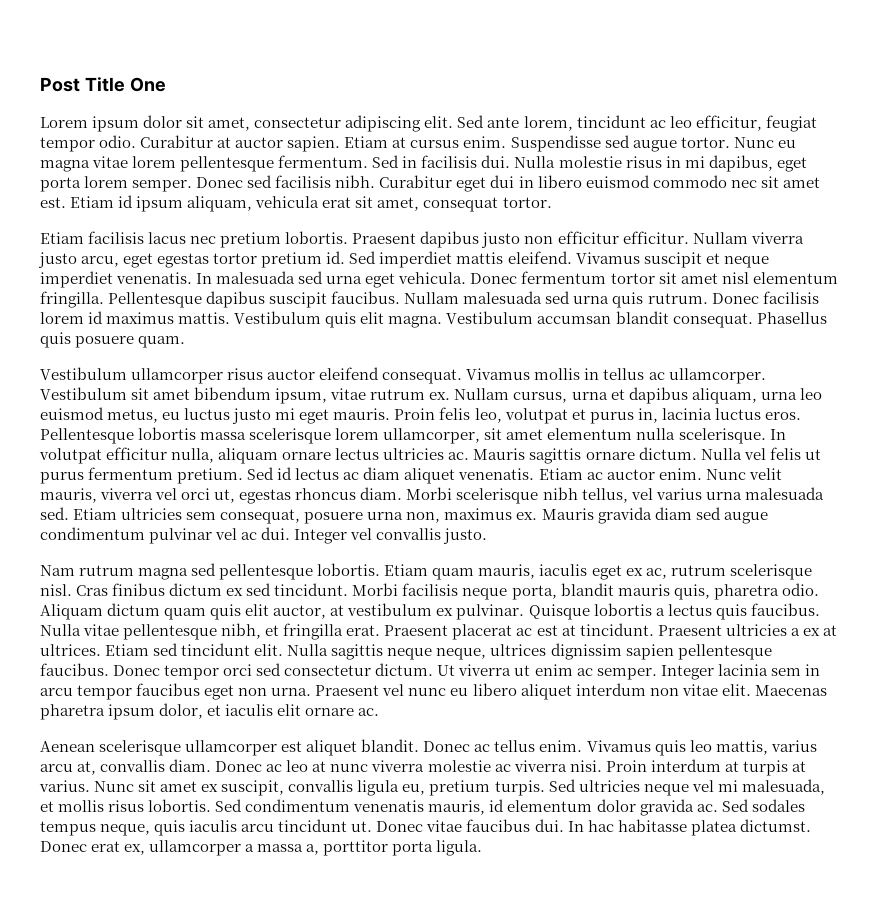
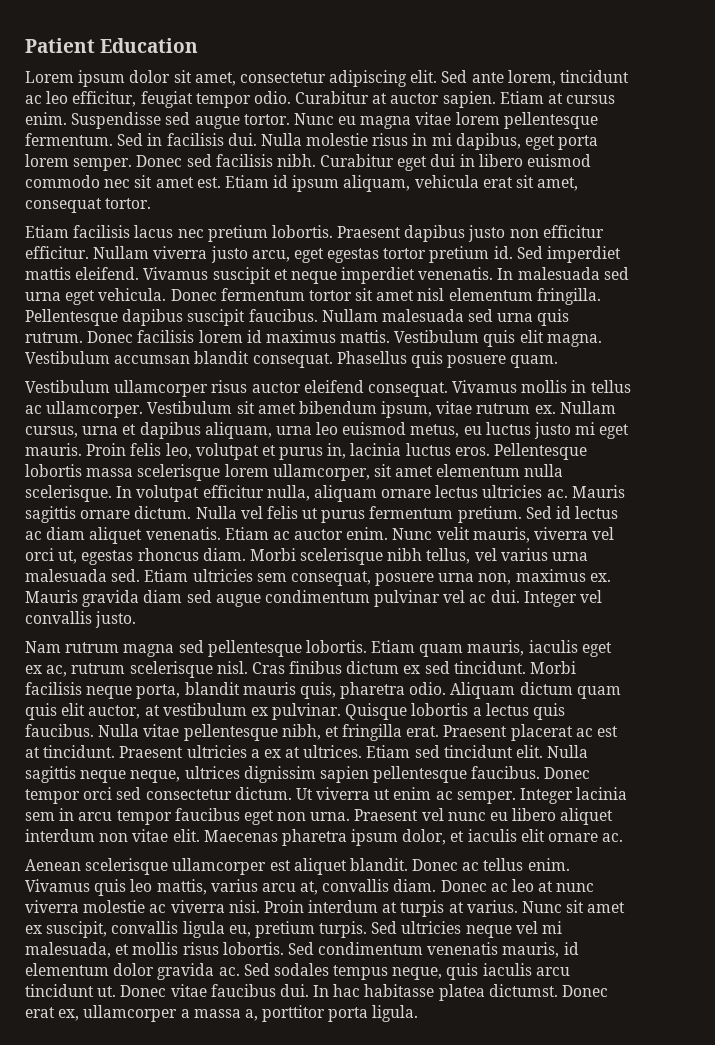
- Post Title One
+ Patient Education

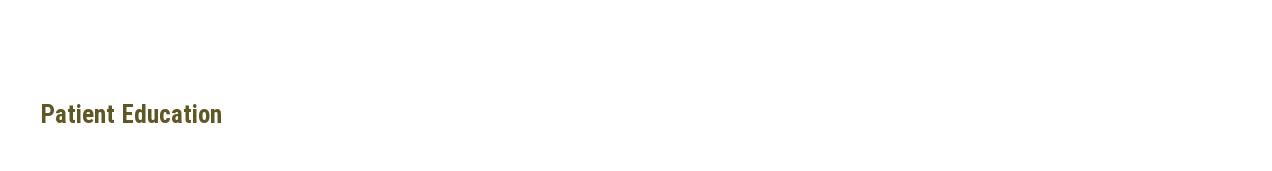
- Lorem ipsum dolor sit amet, consectetur adipiscing elit. Sed ante lorem, tincidunt ac leo efficitur, feugiat tempor odio. Curabitur at auctor sapien. Etiam at cursus enim. Suspendisse sed augue tortor. Nunc eu magna vitae lorem pellentesque fermentum. Sed in facilisis dui. Nulla molestie risus in mi dapibus, eget porta lorem semper. Donec sed facilisis nibh. Curabitur eget dui in libero euismod commodo nec sit amet est. Etiam id ipsum aliquam, vehicula erat sit amet, consequat tortor.
- Etiam facilisis lacus nec pretium lobortis. Praesent dapibus justo non efficitur efficitur. Nullam viverra justo arcu, eget egestas tortor pretium id. Sed imperdiet mattis eleifend. Vivamus suscipit et neque imperdiet venenatis. In malesuada sed urna eget vehicula. Donec fermentum tortor sit amet nisl elementum fringilla. Pellentesque dapibus suscipit faucibus. Nullam malesuada sed urna quis rutrum. Donec facilisis lorem id maximus mattis. Vestibulum quis elit magna. Vestibulum accumsan blandit consequat. Phasellus quis posuere quam.
- Vestibulum ullamcorper risus auctor eleifend consequat. Vivamus mollis in tellus ac ullamcorper. Vestibulum sit amet bibendum ipsum, vitae rutrum ex. Nullam cursus, urna et dapibus aliquam, urna leo euismod metus, eu luctus justo mi eget mauris. Proin felis leo, volutpat et purus in, lacinia luctus eros. Pellentesque lobortis massa scelerisque lorem ullamcorper, sit amet elementum nulla scelerisque. In volutpat efficitur nulla, aliquam ornare lectus ultricies ac. Mauris sagittis ornare dictum. Nulla vel felis ut purus fermentum pretium. Sed id lectus ac diam aliquet venenatis. Etiam ac auctor enim. Nunc velit mauris, viverra vel orci ut, egestas rhoncus diam. Morbi scelerisque nibh tellus, vel varius urna malesuada sed. Etiam ultricies sem consequat, posuere urna non, maximus ex. Mauris gravida diam sed augue condimentum pulvinar vel ac dui. Integer vel convallis justo.
- Nam rutrum magna sed pellentesque lobortis. Etiam quam mauris, iaculis eget ex ac, rutrum scelerisque nisl. Cras finibus dictum ex sed tincidunt. Morbi facilisis neque porta, blandit mauris quis, pharetra odio. Aliquam dictum quam quis elit auctor, at vestibulum ex pulvinar. Quisque lobortis a lectus quis faucibus. Nulla vitae pellentesque nibh, et fringilla erat. Praesent placerat ac est at tincidunt. Praesent ultricies a ex at ultrices. Etiam sed tincidunt elit. Nulla sagittis neque neque, ultrices dignissim sapien pellentesque faucibus. Donec tempor orci sed consectetur dictum. Ut viverra ut enim ac semper. Integer lacinia sem in arcu tempor faucibus eget non urna. Praesent vel nunc eu libero aliquet interdum non vitae elit. Maecenas pharetra ipsum dolor, et iaculis elit ornare ac.
- Aenean scelerisque ullamcorper est aliquet blandit. Donec ac tellus enim. Vivamus quis leo mattis, varius arcu at, convallis diam. Donec ac leo at nunc viverra molestie ac viverra nisi. Proin interdum at turpis at varius. Nunc sit amet ex suscipit, convallis ligula eu, pretium turpis. Sed ultricies neque vel mi malesuada, et mollis risus lobortis. Sed condimentum venenatis mauris, id elementum dolor gravida ac. Sed sodales tempus neque, quis iaculis arcu tincidunt ut. Donec vitae faucibus dui. In hac habitasse platea dictumst. Donec erat ex, ullamcorper a massa a, porttitor porta ligula.

